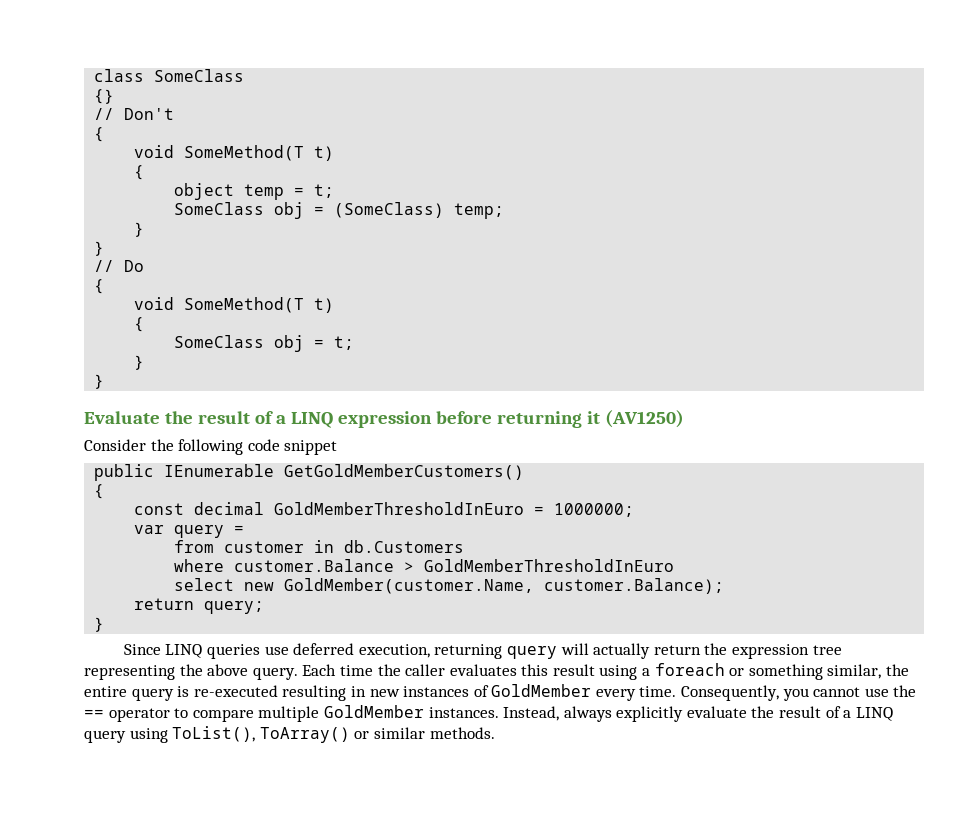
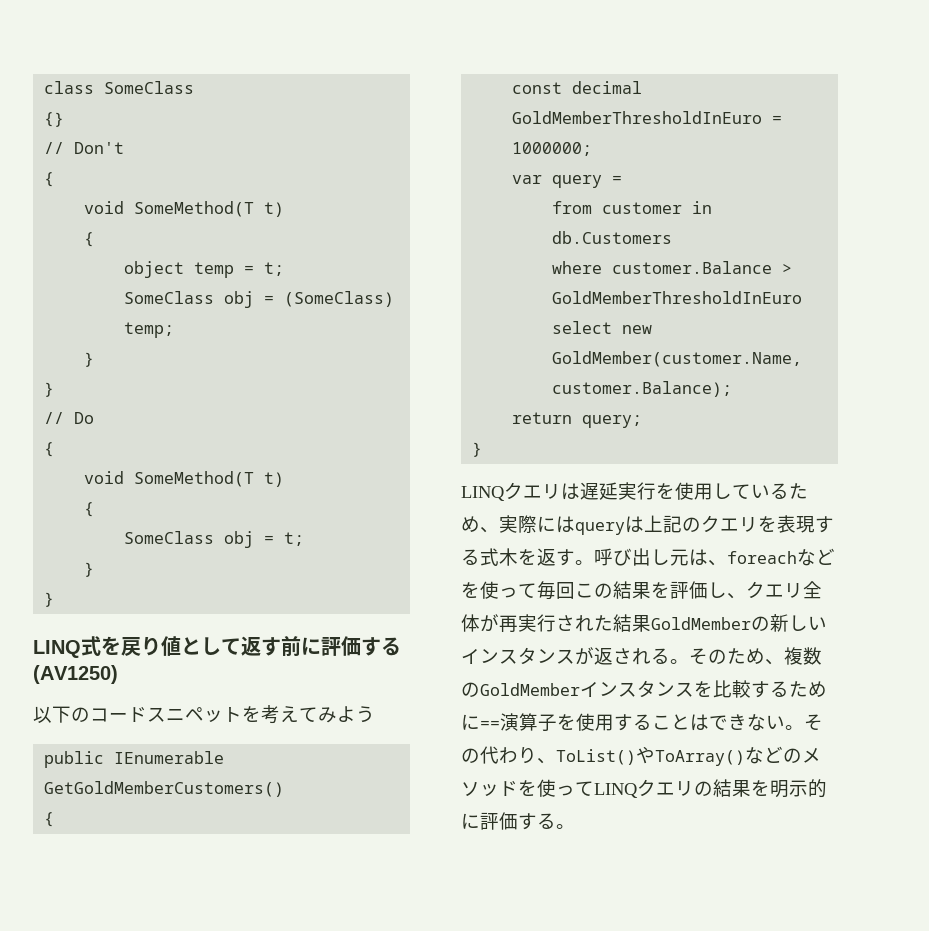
- Evaluate the result of a LINQ expression before returning it (AV1250)
- Consider the following code snippet
+ LINQ式を戻り値として返す前に評価する(AV1250)
+ 以下のコードスニペットを考えてみよう
- Since LINQ queries use deferred execution, returning query will actually return the expression tree representing the above query. Each time the caller evaluates this result using a foreach or something similar, the entire query is re-executed resulting in new instances of GoldMember every time. Consequently, you cannot use the == operator to compare multiple GoldMember instances. Instead, always explicitly evaluate the result of a LINQ query using ToList(), ToArray() or similar methods.
+ LINQクエリは遅延実行を使用しているため、実際にはqueryは上記のクエリを表現する式木を返す。呼び出し元は、foreachなどを使って毎回この結果を評価し、クエリ全体が再実行された結果GoldMemberの新しいインスタンスが返される。そのため、複数のGoldMemberインスタンスを比較するために==演算子を使用することはできない。その代わり、ToList()やToArray()などのメソッドを使ってLINQクエリの結果を明示的に評価する。

